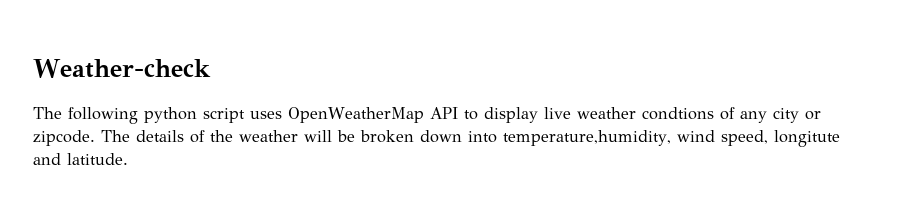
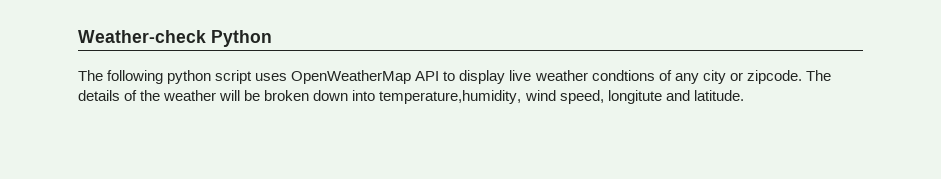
- Weather-check
+ Weather-check Python

